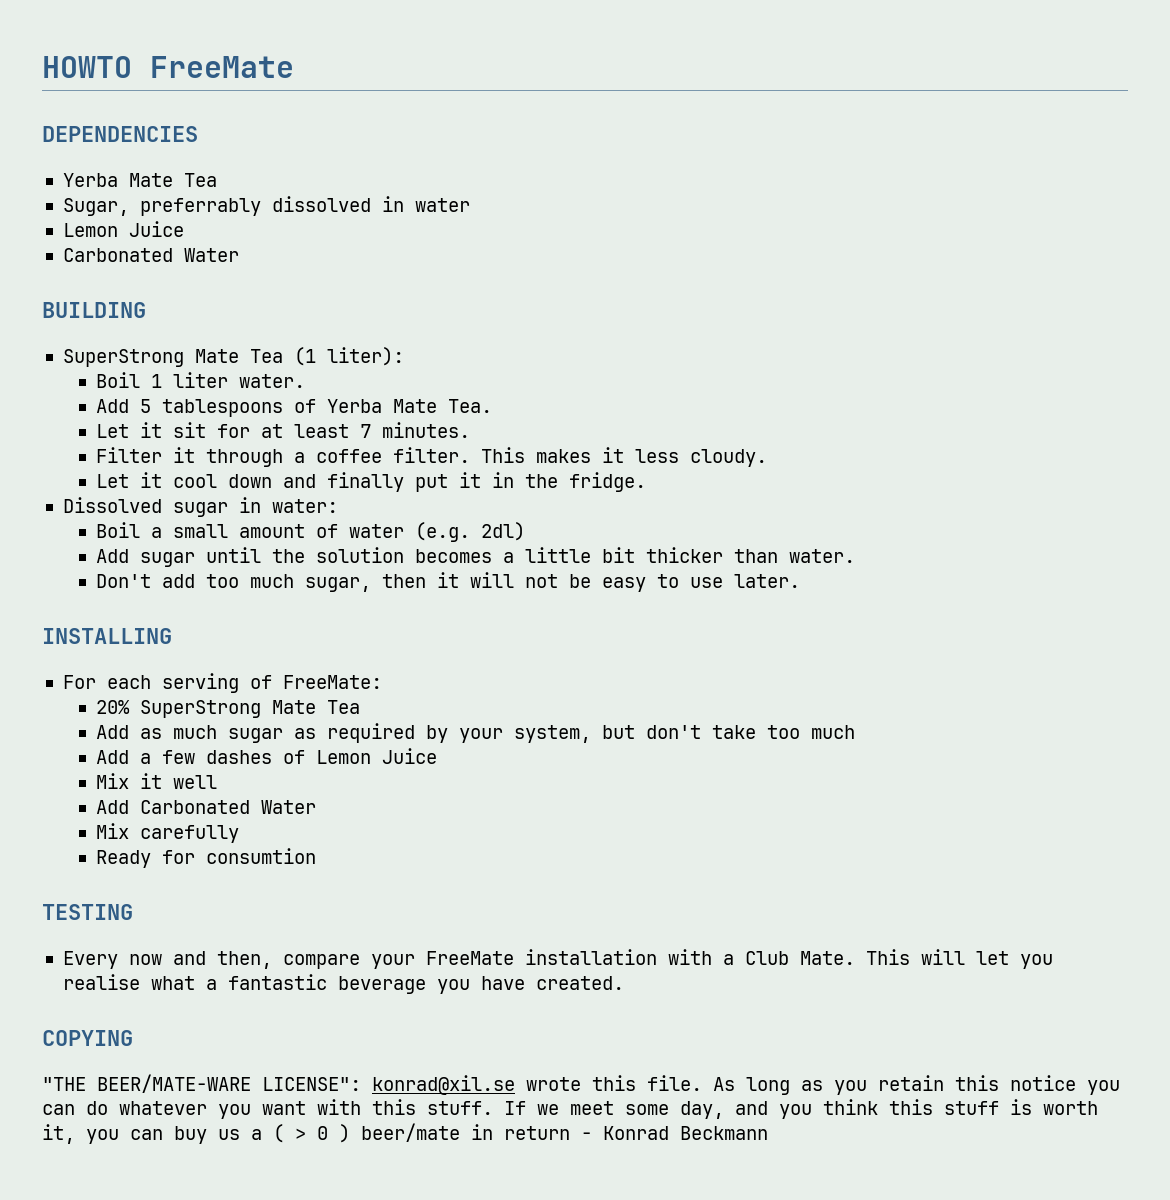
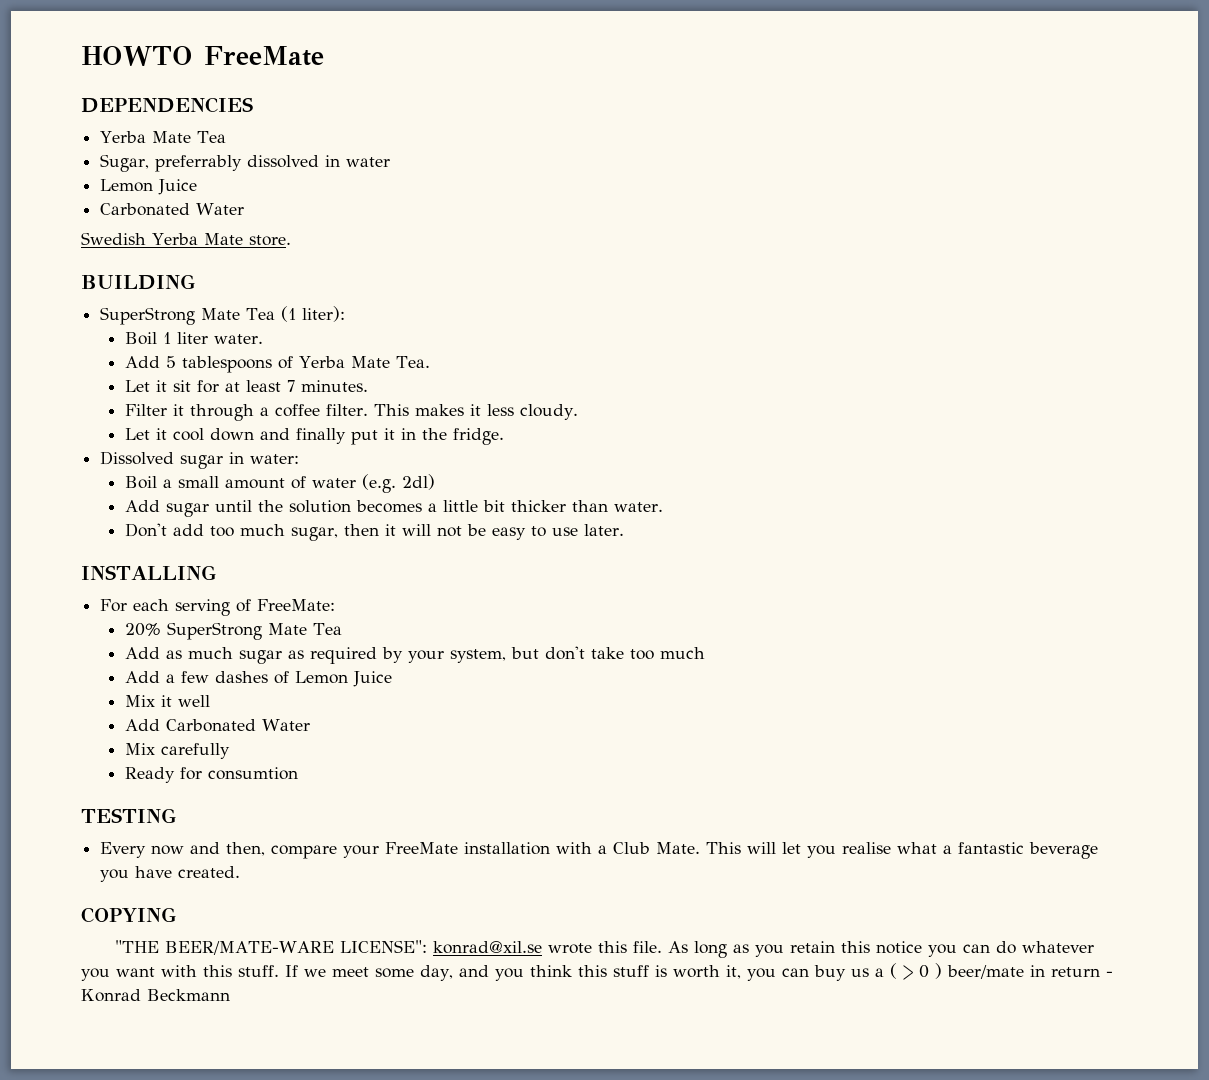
+ Swedish Yerba Mate store.

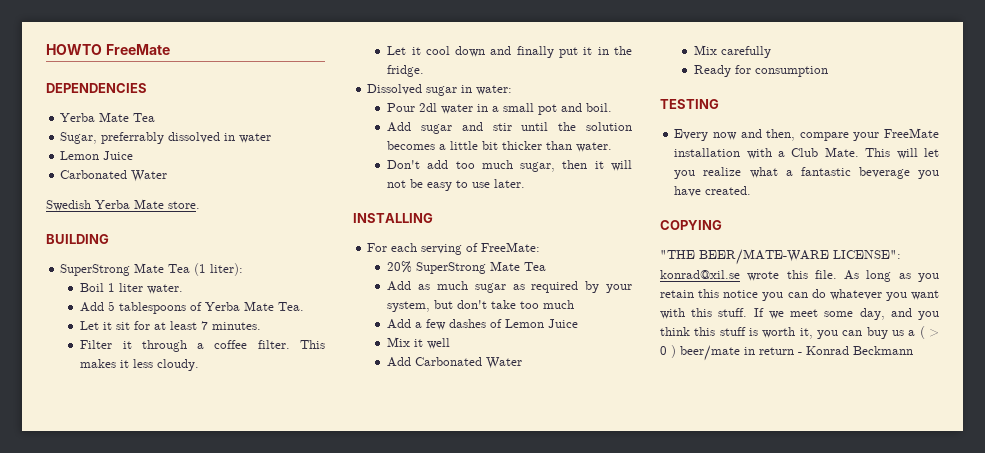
- Boil a small amount of water (e.g. 2dl)
+ Pour 2dl water in a small pot and boil.
- Add sugar until the solution becomes a little bit thicker than water.
+ Add sugar and stir until the solution becomes a little bit thicker than water.
- Ready for consumtion
+ Ready for consumption
- This will let you realise what a fantastic beverage you have created.
+ This will let you realize what a fantastic beverage you have created.

